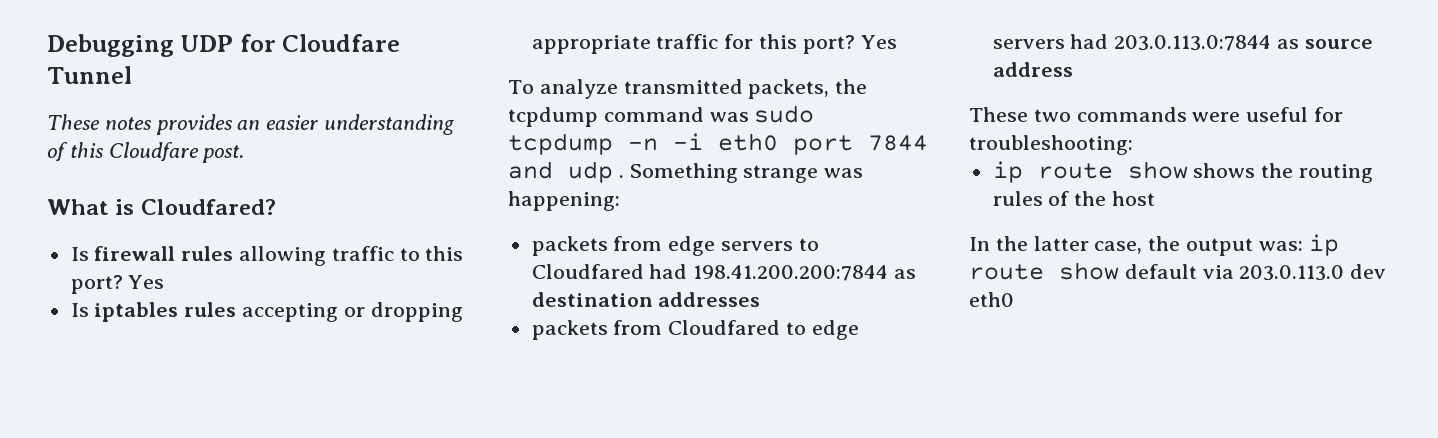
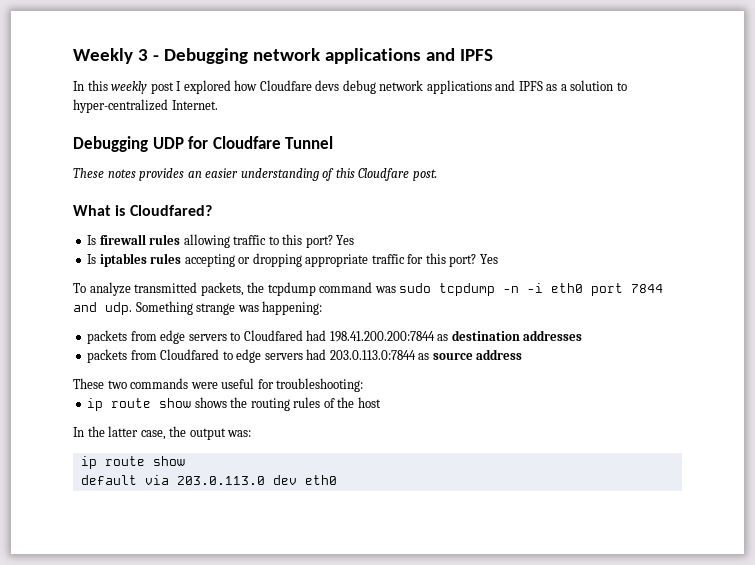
+ Weekly 3 - Debugging network applications and IPFS
+ In this weekly post I explored how Cloudfare devs debug network applications and IPFS as a solution to hyper-centralized Internet.
- To analyze transmitted packets, the tcpdump command was sudo tcpdump -n -i eth0 port 7844 and udp .
+ To analyze transmitted packets, the tcpdump command was sudo tcpdump -n -i eth0 port 7844 and udp.
- In the latter case, the output was: ip route show default via 203.0.113.0 dev eth0
+ In the latter case, the output was:
+ ip route show
+ default via 203.0.113.0 dev eth0

